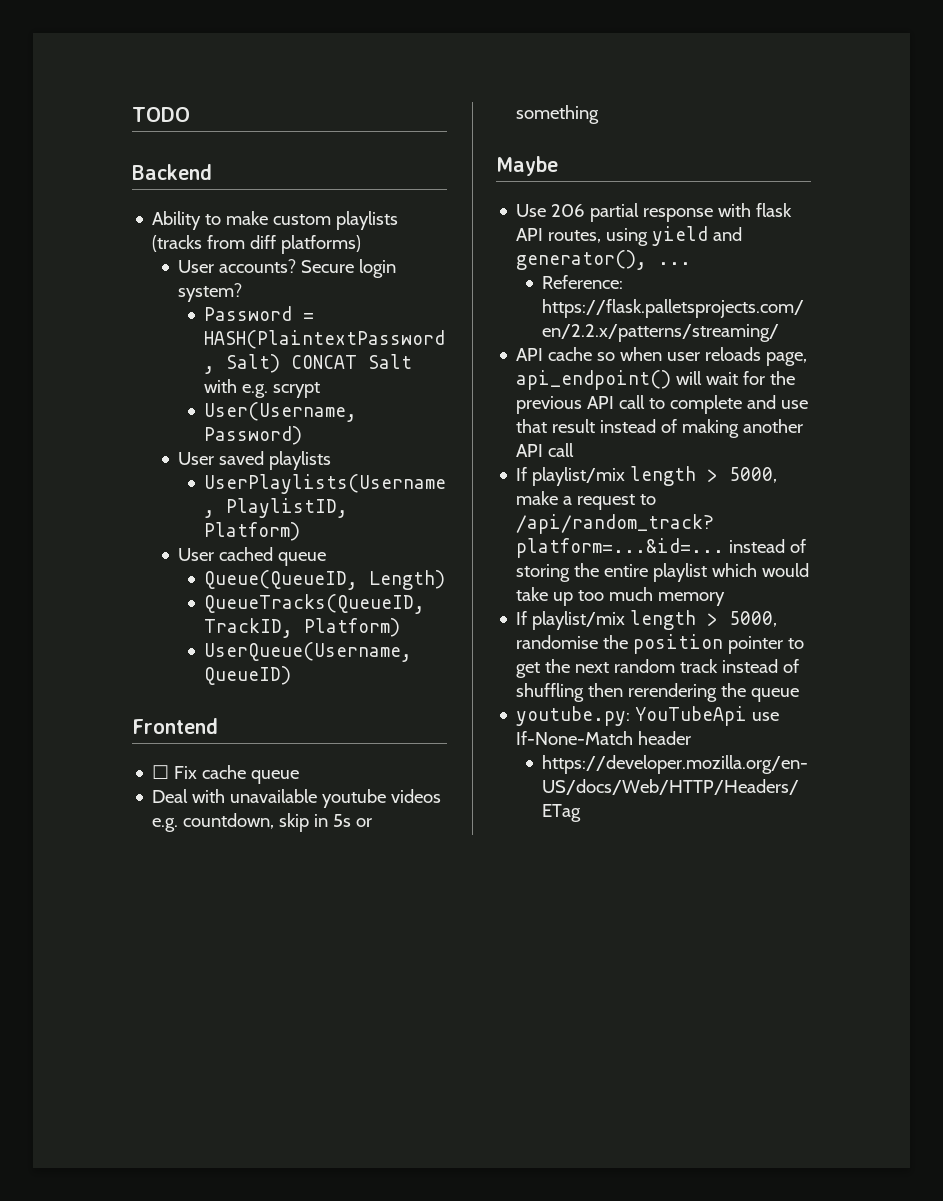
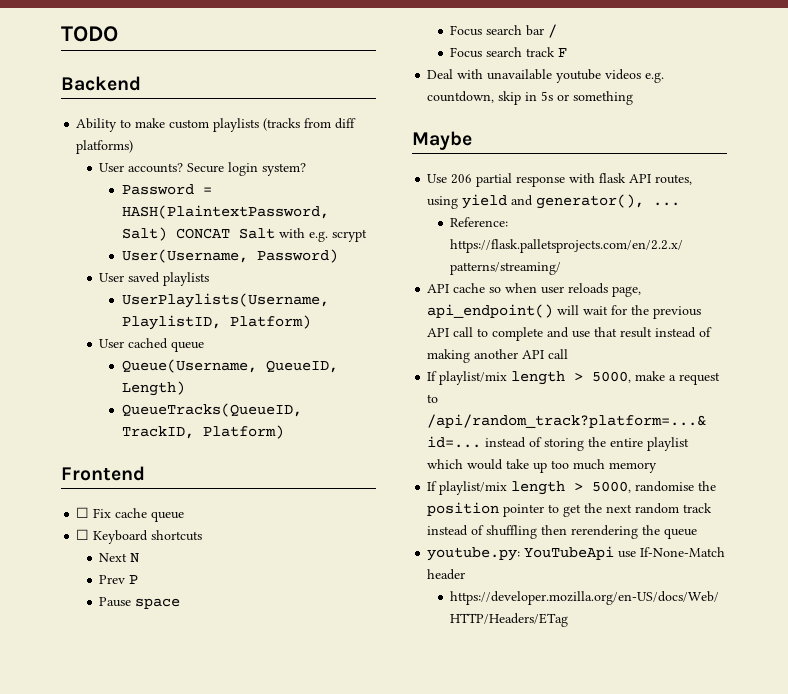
- Queue(QueueID, Length)
+ Queue(Username, QueueID, Length)
- UserQueue(Username, QueueID)
+ ☐ Keyboard shortcuts
+ Next N
+ Prev P
+ Pause space
+ Focus search bar /
+ Focus search track F

